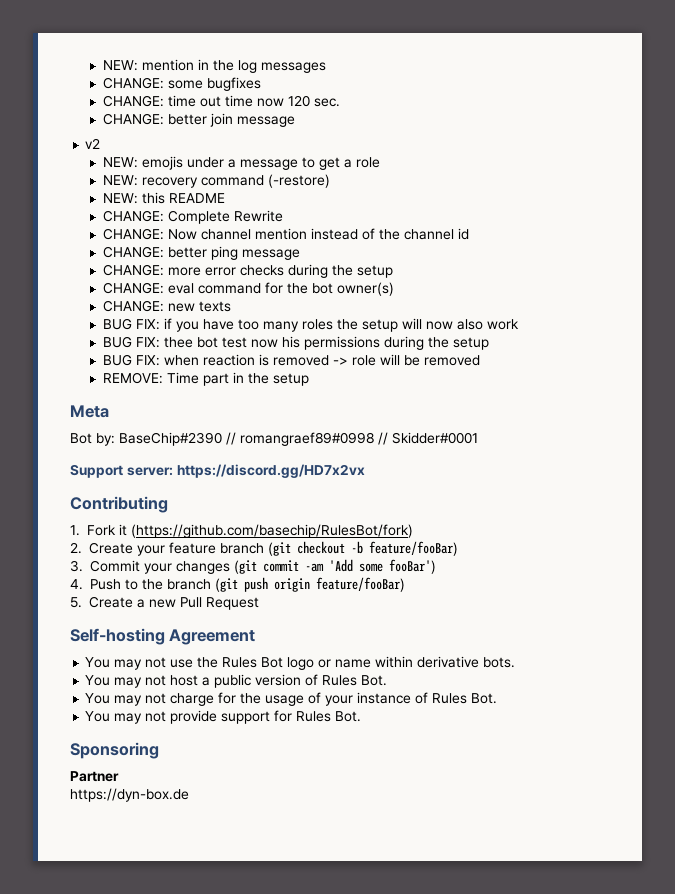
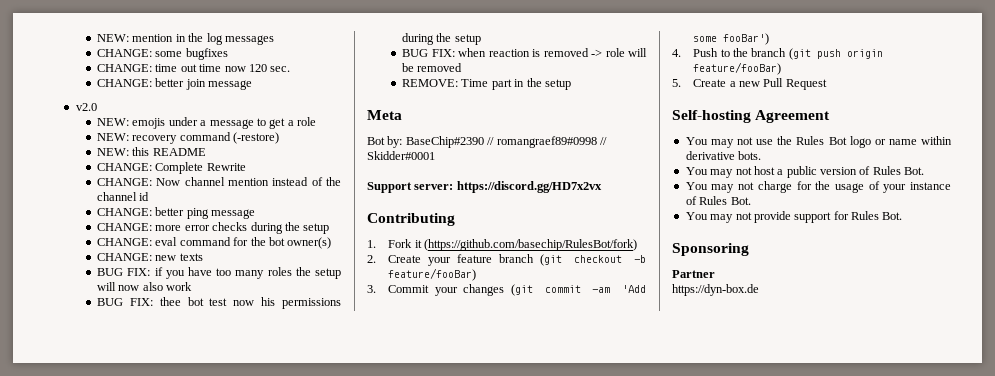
- v2
+ v2.0

